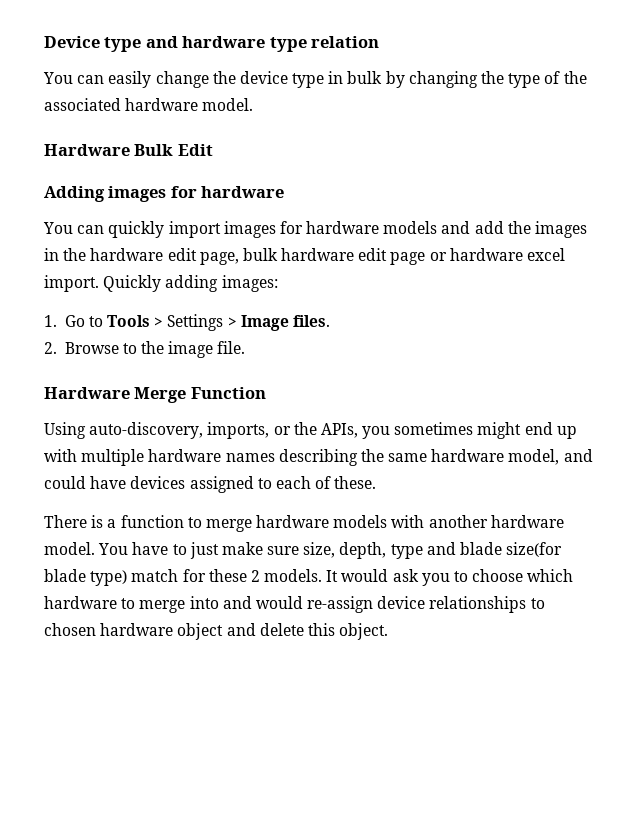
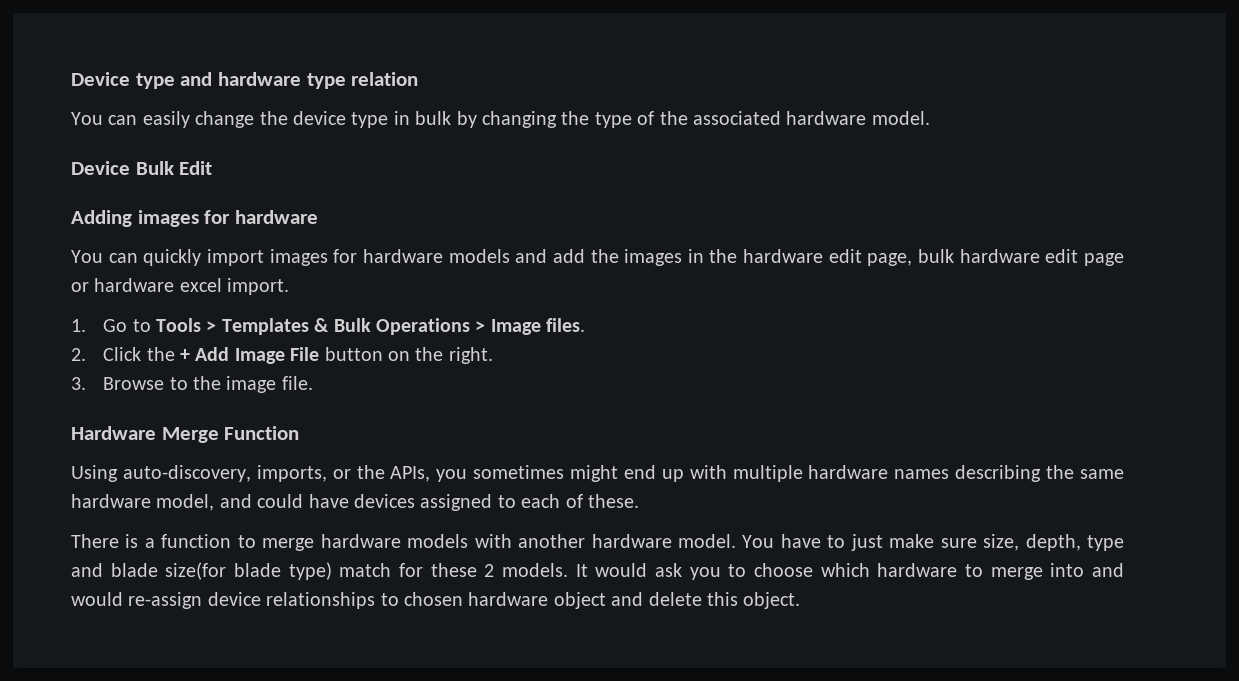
- Hardware Bulk Edit
+ Device Bulk Edit
- Quickly adding images:
- 1. Go to Tools > Settings > Image files.
+ 1. Go to Tools > Templates & Bulk Operations > Image files.
- 2. Browse to the image file.
+ 2. Click the + Add Image File button on the right.
+ 3. Browse to the image file.

